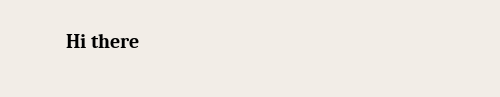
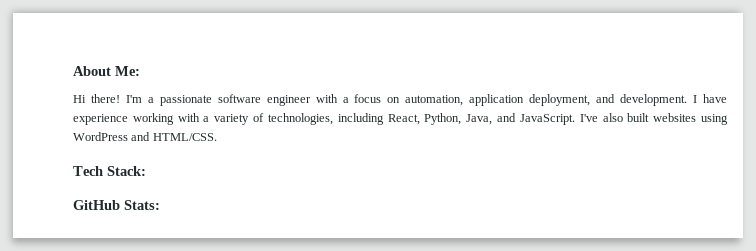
- Hi there
+ About Me:
+ Hi there! I'm a passionate software engineer with a focus on automation, application deployment, and development. I have experience working with a variety of technologies, including React, Python, Java, and JavaScript. I've also built websites using WordPress and HTML/CSS.
+ Tech Stack:
+ GitHub Stats:

